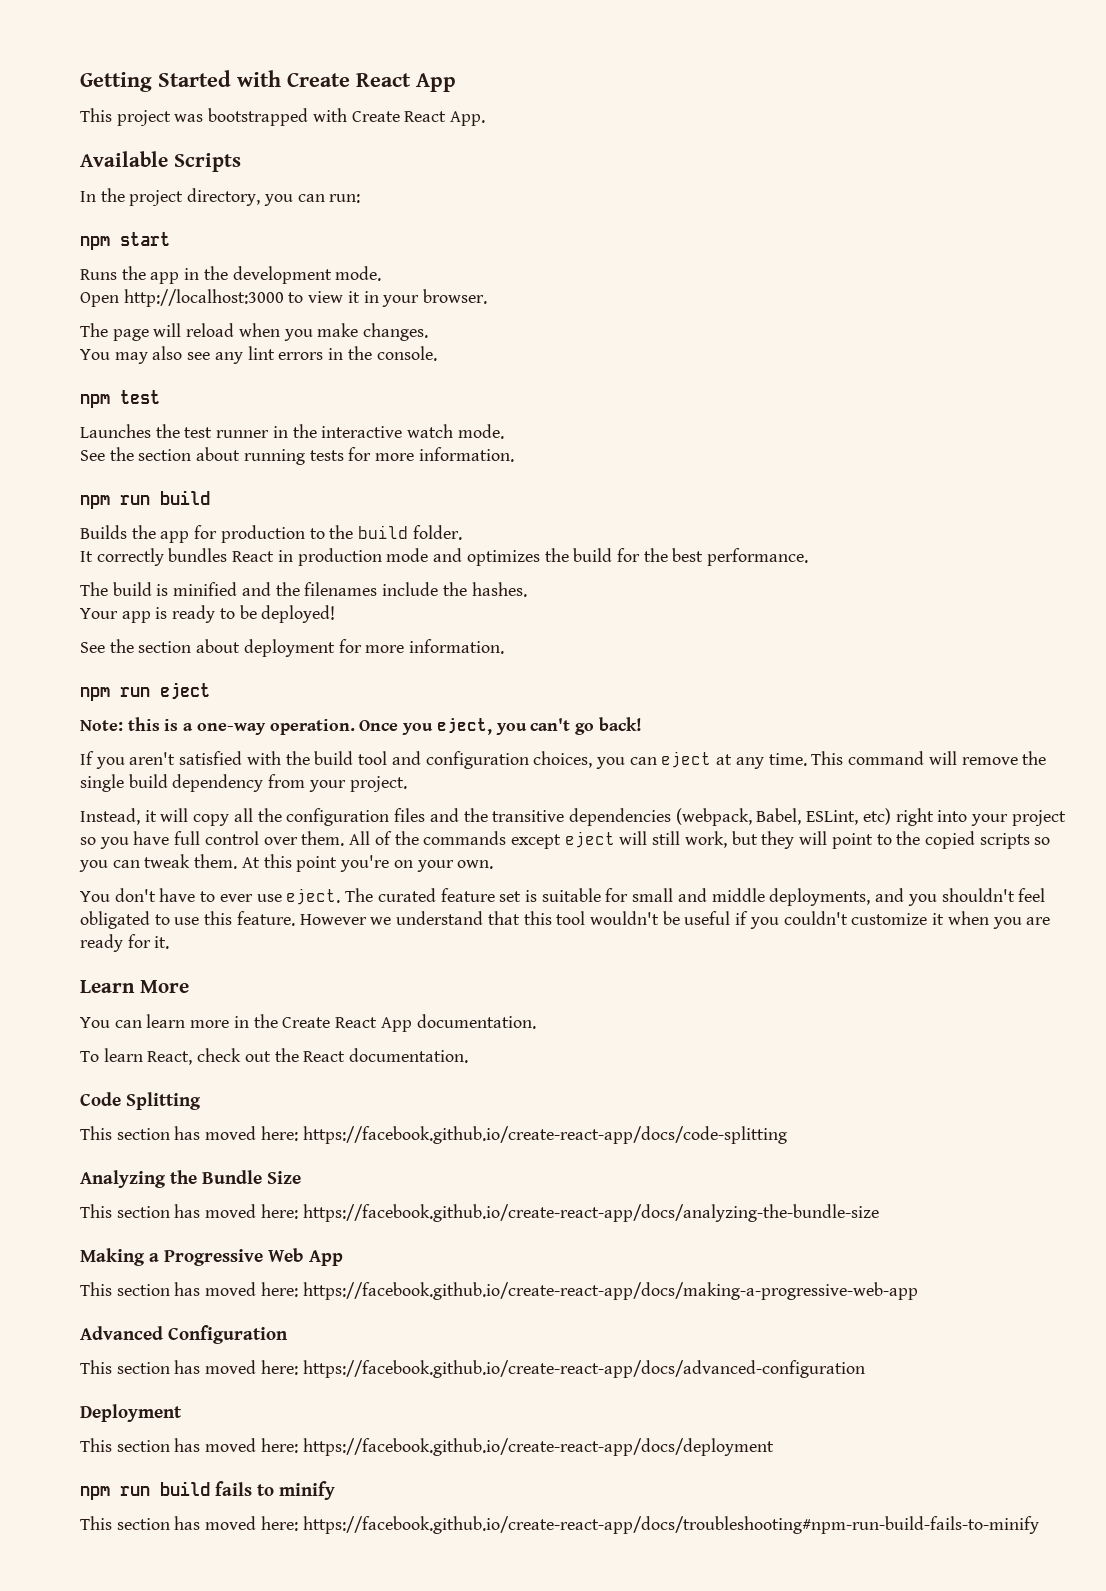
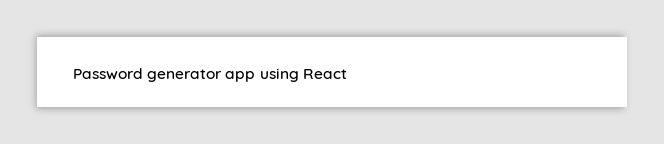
- Getting Started with Create React App
- This project was bootstrapped with Create React App.
- Available Scripts
- In the project directory, you can run:
- npm start
- Runs the app in the development mode.
- Open http://localhost:3000 to view it in your browser.
- The page will reload when you make changes.
- You may also see any lint errors in the console.
- npm test
- Launches the test runner in the interactive watch mode.
- See the section about running tests for more information.
- npm run build
- Builds the app for production to the build folder.
- It correctly bundles React in production mode and optimizes the build for the best performance.
- The build is minified and the filenames include the hashes.
- Your app is ready to be deployed!
- See the section about deployment for more information.
- npm run eject
- Note: this is a one-way operation. Once you eject, you can't go back!
- If you aren't satisfied with the build tool and configuration choices, you can eject at any time. This command will remove the single build dependency from your project.
- Instead, it will copy all the configuration files and the transitive dependencies (webpack, Babel, ESLint, etc) right into your project so you have full control over them. All of the commands except eject will still work, but they will point to the copied scripts so you can tweak them. At this point you're on your own.
- You don't have to ever use eject. The curated feature set is suitable for small and middle deployments, and you shouldn't feel obligated to use this feature. However we understand that this tool wouldn't be useful if you couldn't customize it when you are ready for it.
- Learn More
- You can learn more in the Create React App documentation.
- To learn React, check out the React documentation.
- Code Splitting
- This section has moved here: https://facebook.github.io/create-react-app/docs/code-splitting
- Analyzing the Bundle Size
- This section has moved here: https://facebook.github.io/create-react-app/docs/analyzing-the-bundle-size
- Making a Progressive Web App
- This section has moved here: https://facebook.github.io/create-react-app/docs/making-a-progressive-web-app
- Advanced Configuration
- This section has moved here: https://facebook.github.io/create-react-app/docs/advanced-configuration
- Deployment
- This section has moved here: https://facebook.github.io/create-react-app/docs/deployment
- npm run build fails to minify
- This section has moved here: https://facebook.github.io/create-react-app/docs/troubleshooting#npm-run-build-fails-to-minify
+ Password generator app using React

